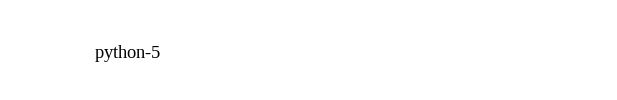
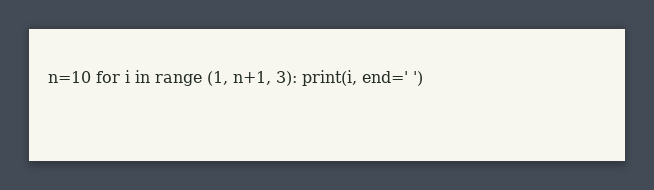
- python-5
+ n=10 for i in range (1, n+1, 3): print(i, end=' ')

